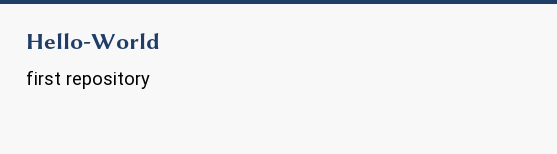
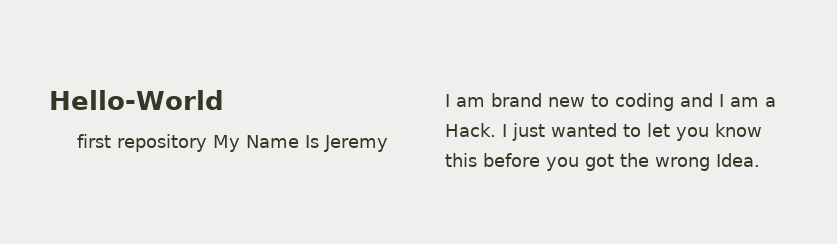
- first repository
+ first repository My Name Is Jeremy I am brand new to coding and I am a Hack. I just wanted to let you know this before you got the wrong Idea.

